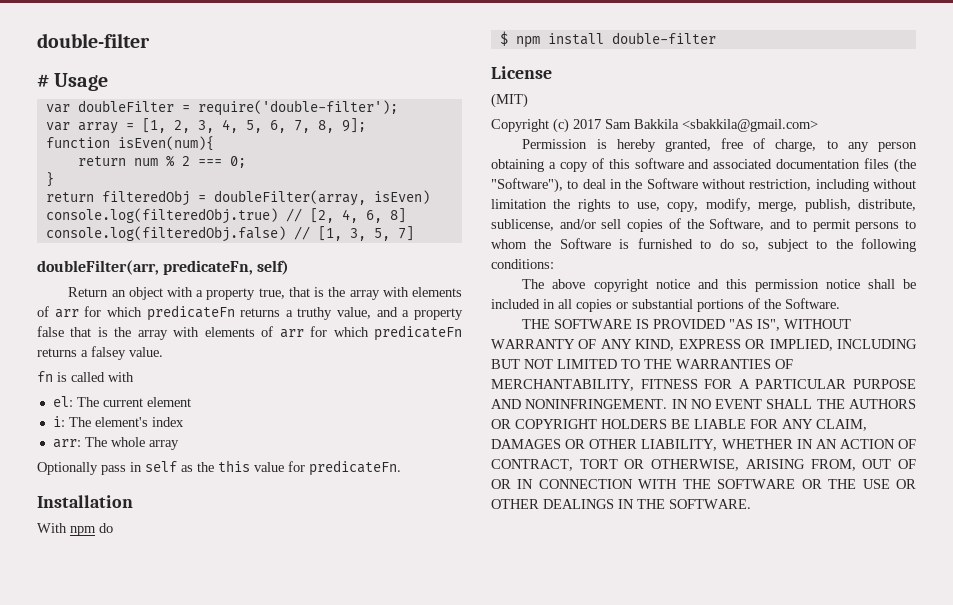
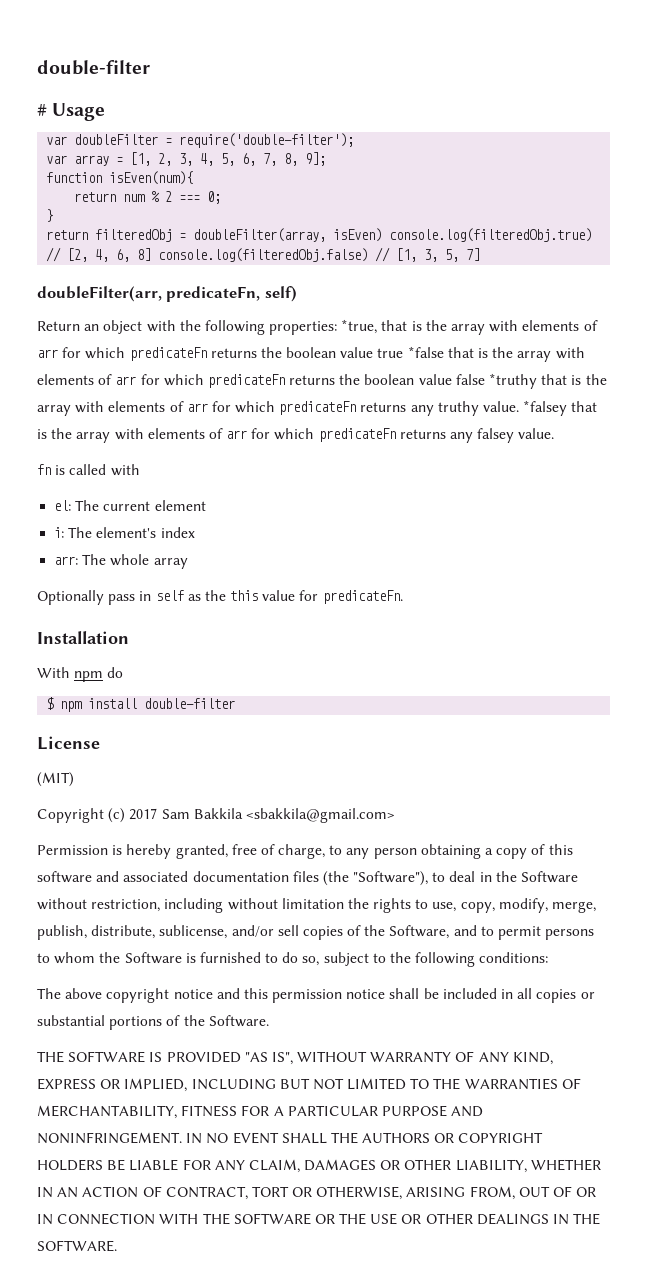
- Return an object with a property true, that is the array with elements of arr for which predicateFn returns a truthy value, and a property false that is the array with elements of arr for which predicateFn returns a falsey value.
+ Return an object with the following properties: *true, that is the array with elements of arr for which predicateFn returns the boolean value true *false that is the array with elements of arr for which predicateFn returns the boolean value false *truthy that is the array with elements of arr for which predicateFn returns any truthy value. *falsey that is the array with elements of arr for which predicateFn returns any falsey value.

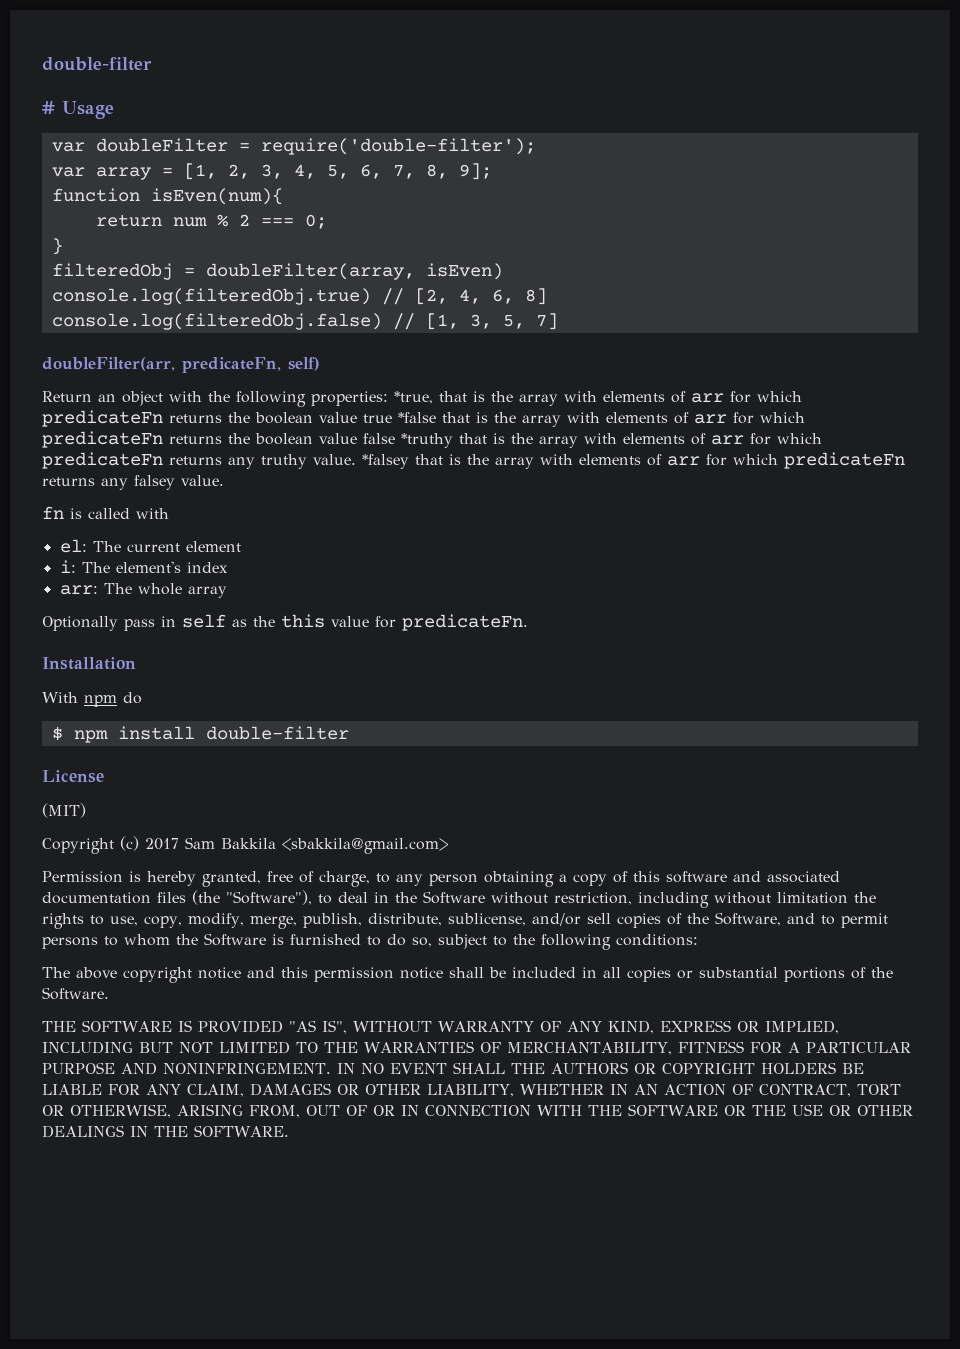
- return filteredObj = doubleFilter(array, isEven) console.log(filteredObj.true) // [2, 4, 6, 8] console.log(filteredObj.false) // [1, 3, 5, 7]
+ filteredObj = doubleFilter(array, isEven)
+ console.log(filteredObj.true) // [2, 4, 6, 8]
+ console.log(filteredObj.false) // [1, 3, 5, 7]

